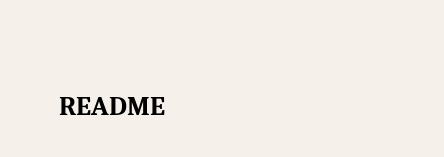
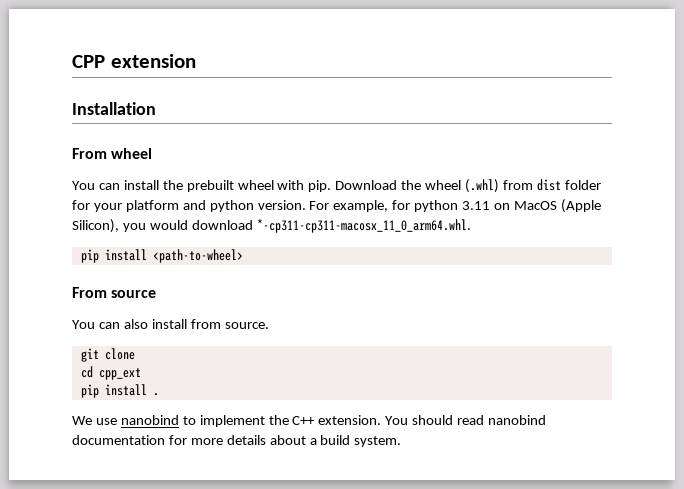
- README
+ CPP extension
+ Installation
+ From wheel
+ You can install the prebuilt wheel with pip. Download the wheel (.whl) from dist folder for your platform and python version. For example, for python 3.11 on MacOS (Apple Silicon), you would download *-cp311-cp311-macosx_11_0_arm64.whl.
+ pip install <path-to-wheel>
+ From source
+ You can also install from source.
+ git clone
+ cd cpp_ext
+ pip install .
+ We use nanobind to implement the C++ extension. You should read nanobind documentation for more details about a build system.

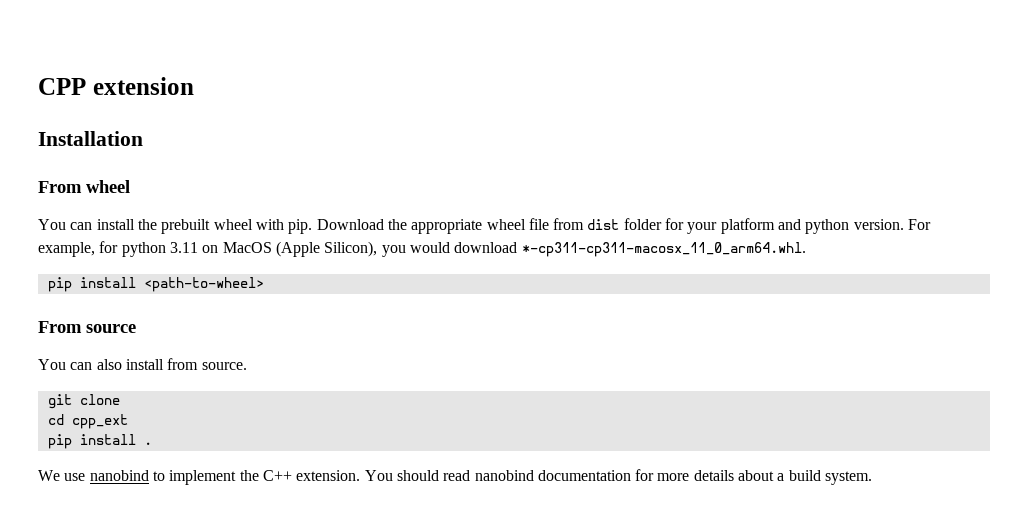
- Download the wheel (.whl) from dist folder for your platform and python version.
+ Download the appropriate wheel file from dist folder for your platform and python version.

